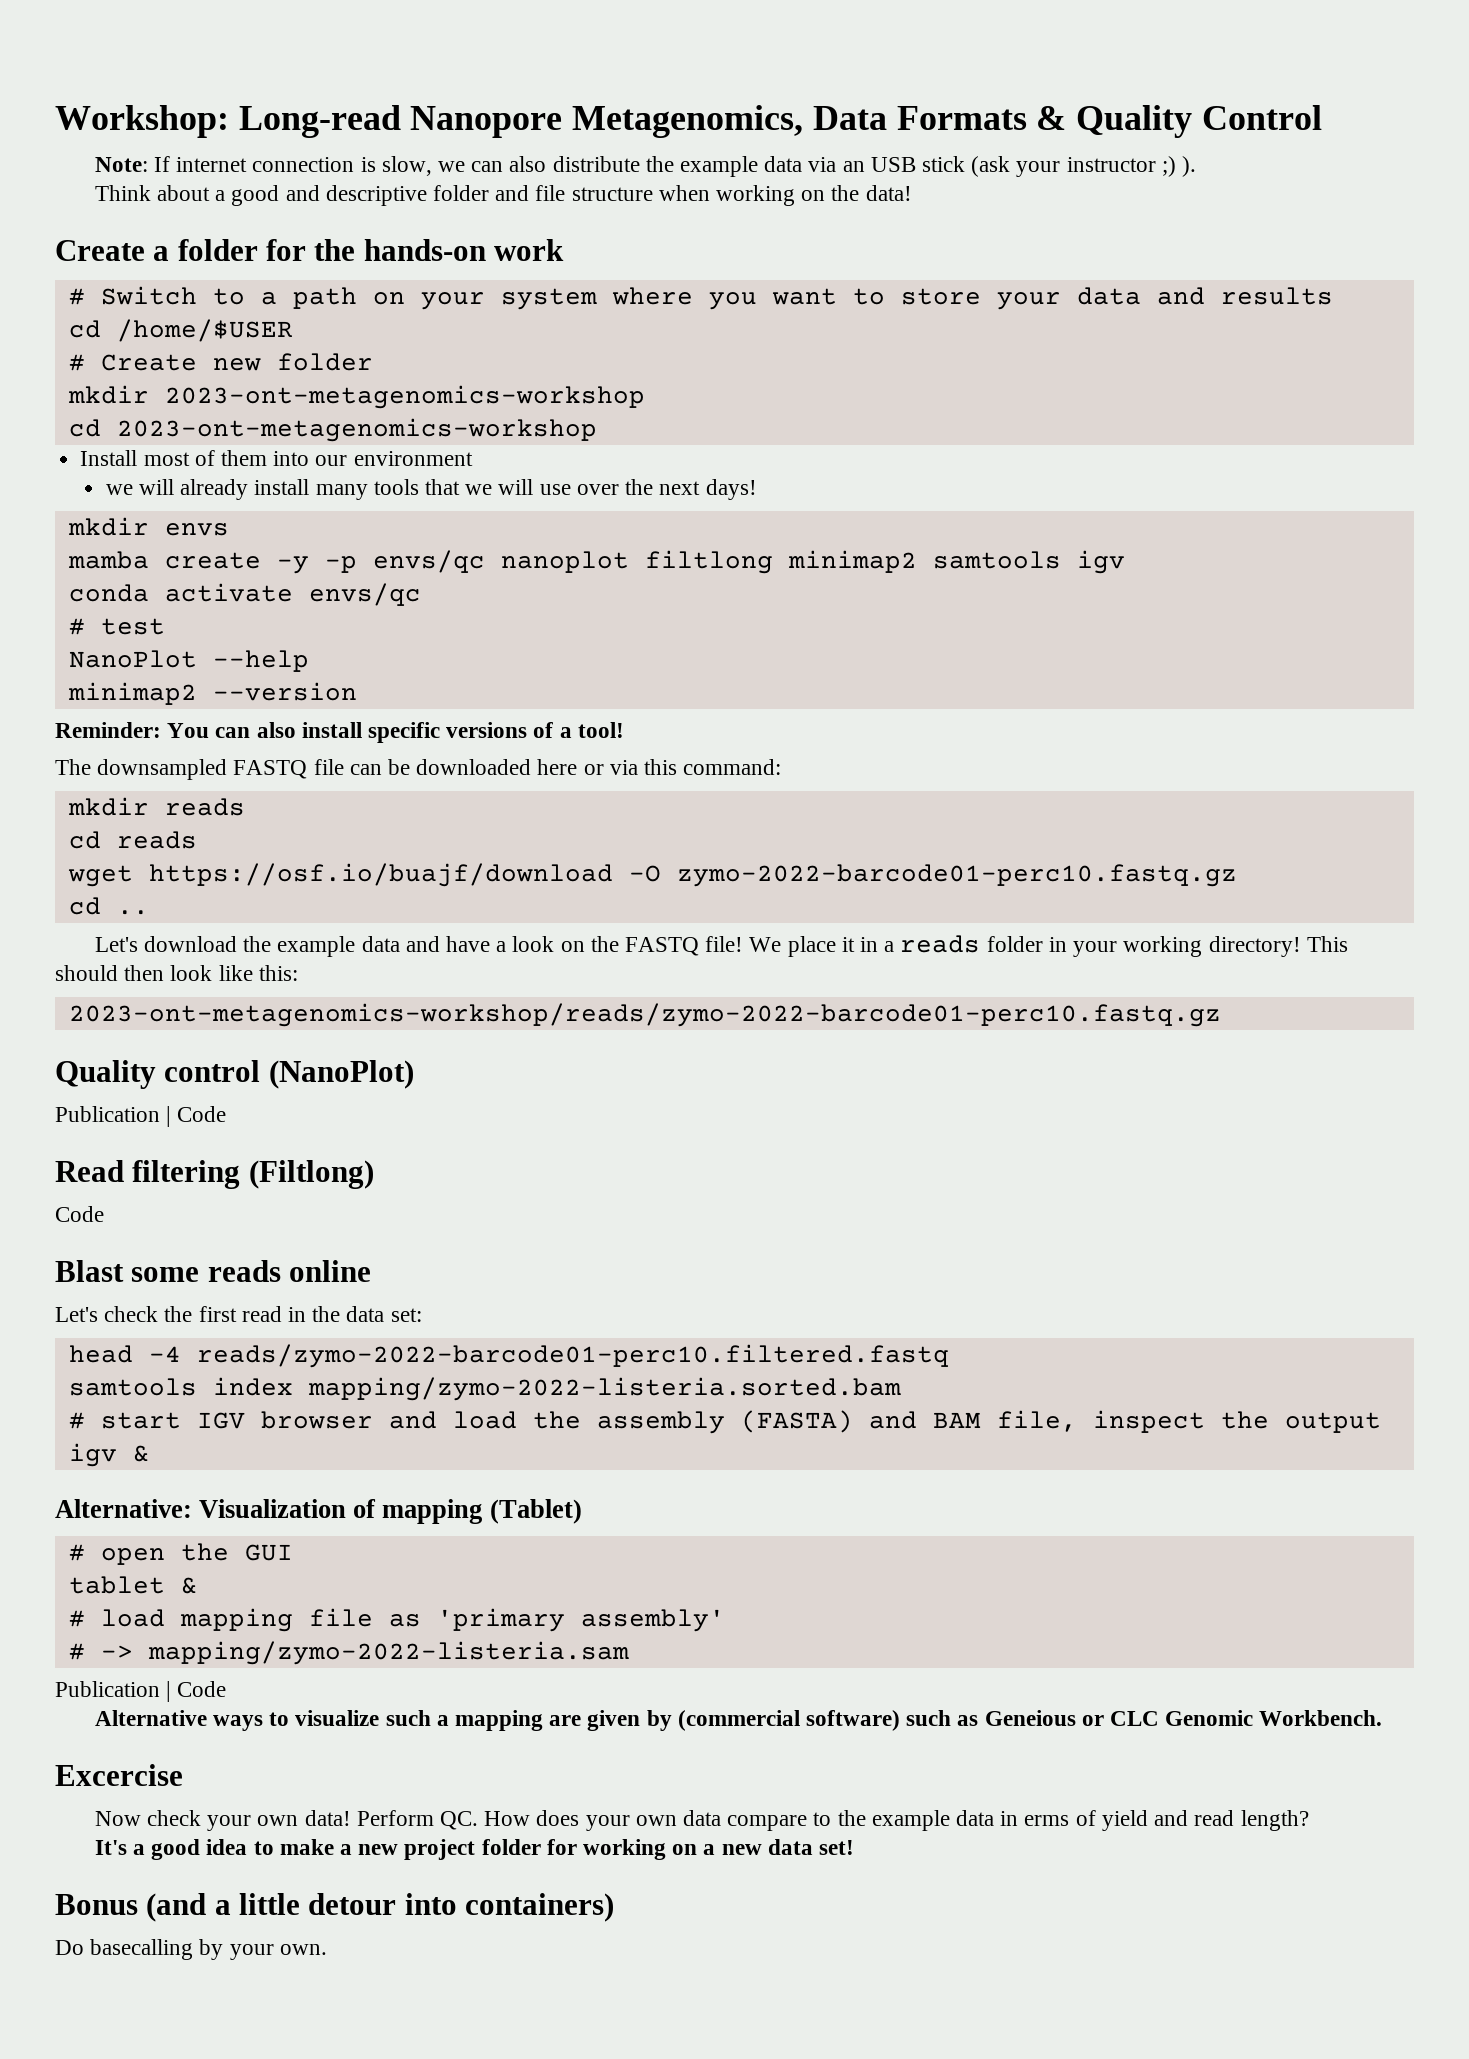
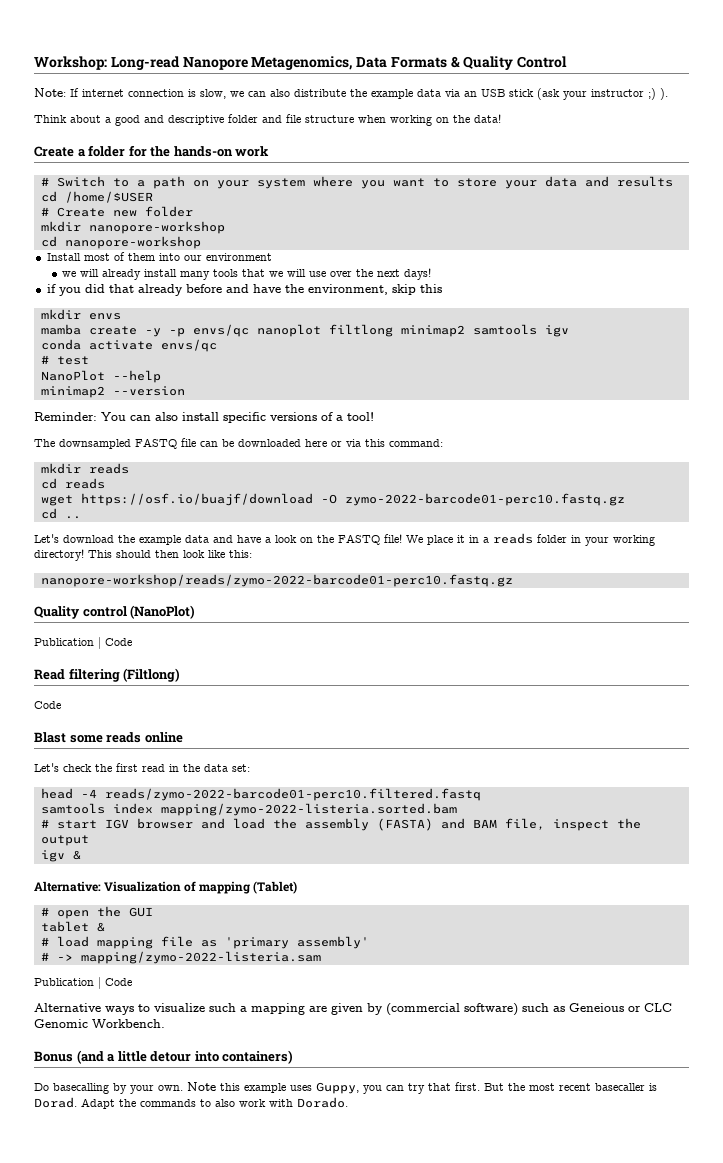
- mkdir 2023-ont-metagenomics-workshop
- cd 2023-ont-metagenomics-workshop
+ mkdir nanopore-workshop
+ cd nanopore-workshop
+ if you did that already before and have the environment, skip this
- 2023-ont-metagenomics-workshop/reads/zymo-2022-barcode01-perc10.fastq.gz
+ nanopore-workshop/reads/zymo-2022-barcode01-perc10.fastq.gz
- Excercise
- Now check your own data! Perform QC. How does your own data compare to the example data in erms of yield and read length?
- It's a good idea to make a new project folder for working on a new data set!
+ Note this example uses Guppy, you can try that first. But the most recent basecaller is Dorad. Adapt the commands to also work with Dorado.

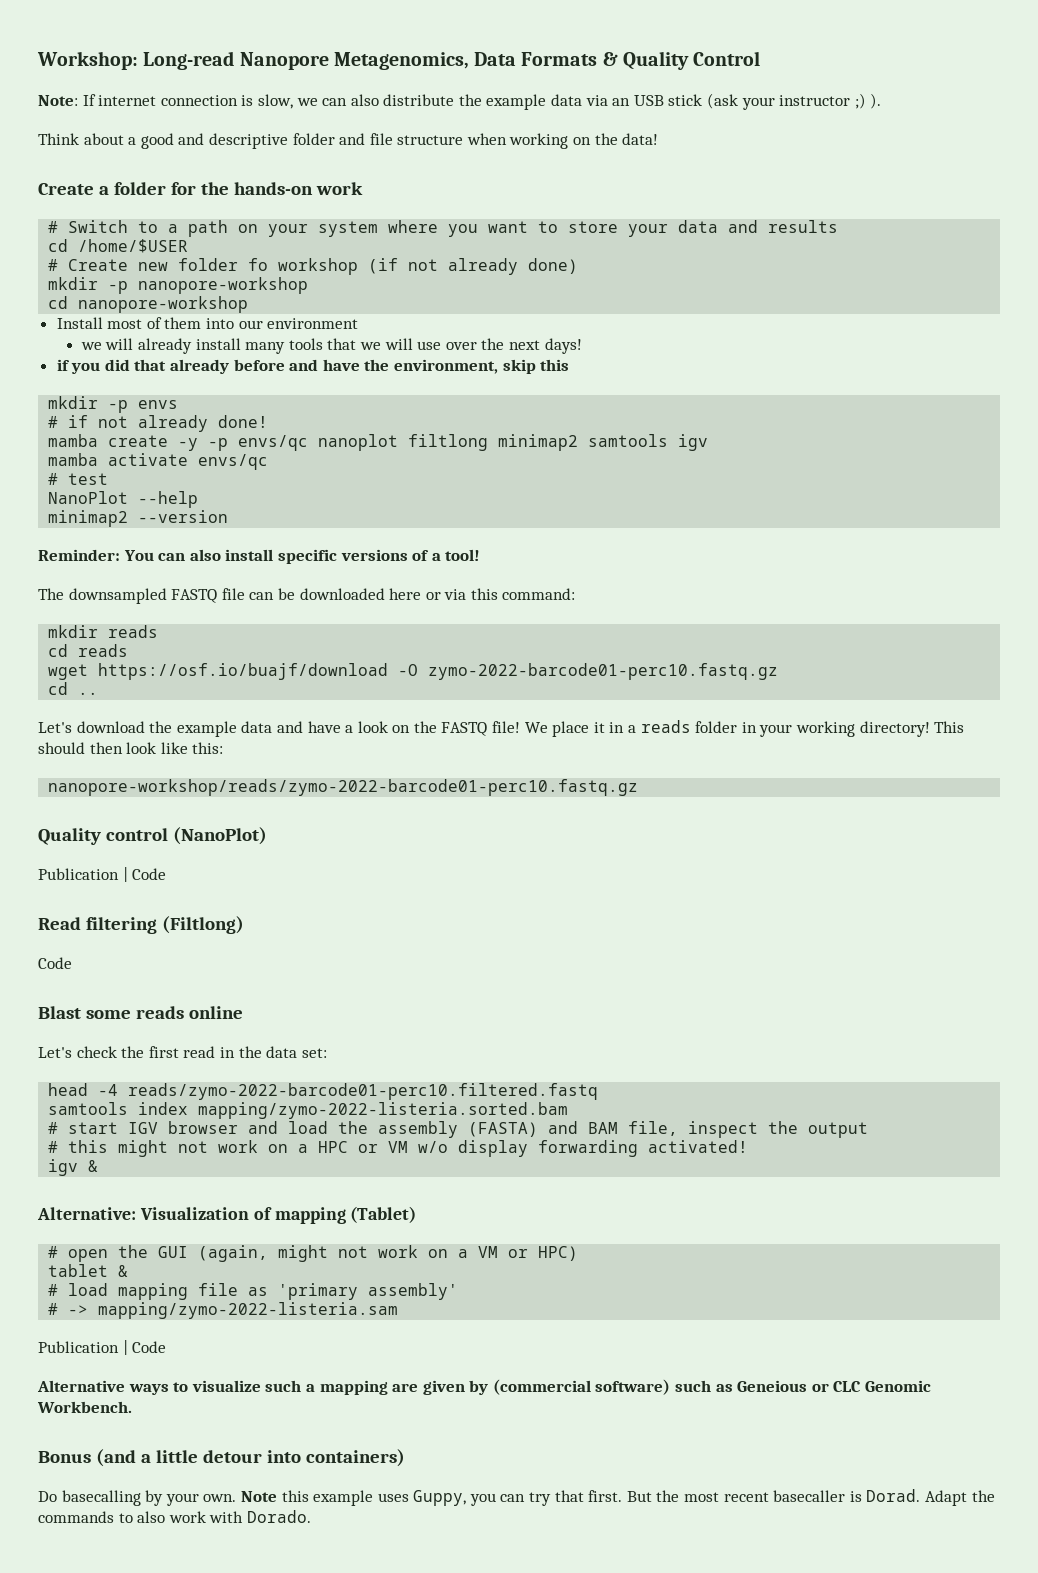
- # Create new folder
- mkdir nanopore-workshop
+ # Create new folder fo workshop (if not already done)
+ mkdir -p nanopore-workshop
- mkdir envs
+ mkdir -p envs
+ # if not already done!
- conda activate envs/qc
+ mamba activate envs/qc
+ # this might not work on a HPC or VM w/o display forwarding activated!
- # open the GUI
+ # open the GUI (again, might not work on a VM or HPC)

